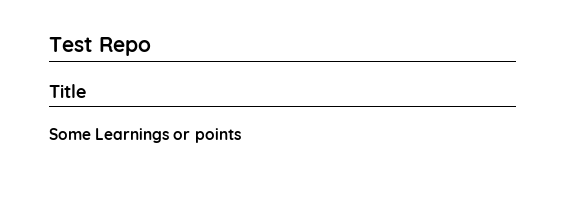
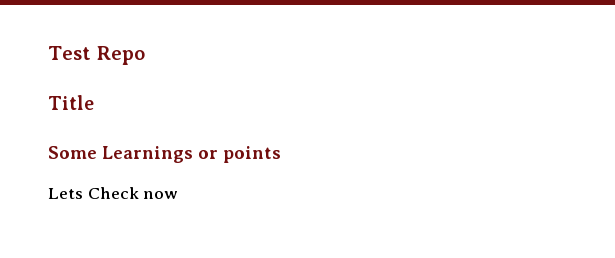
+ Lets Check now

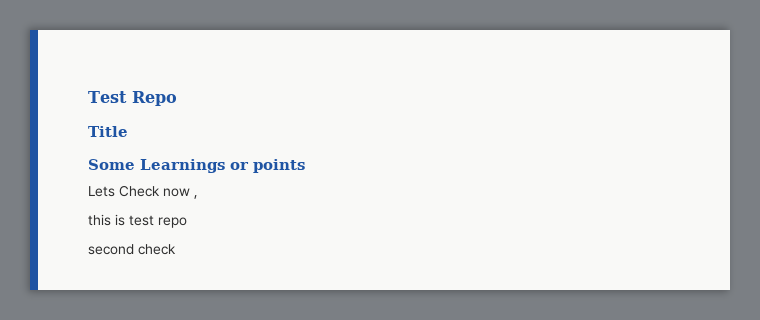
- Lets Check now
+ Lets Check now ,
+ this is test repo
+ second check

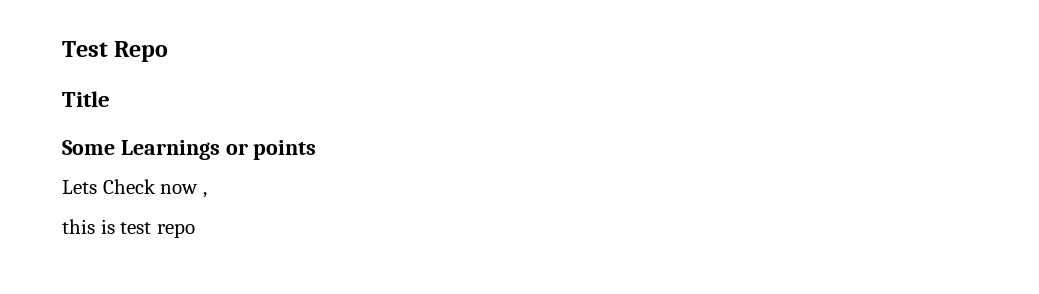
- second check

